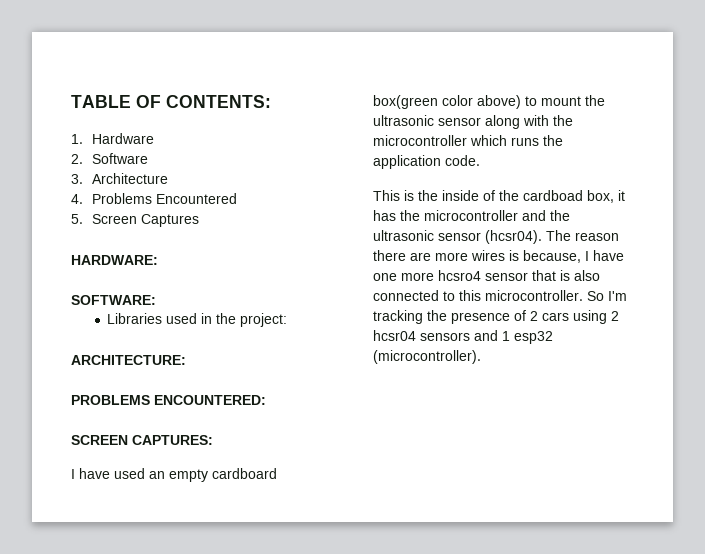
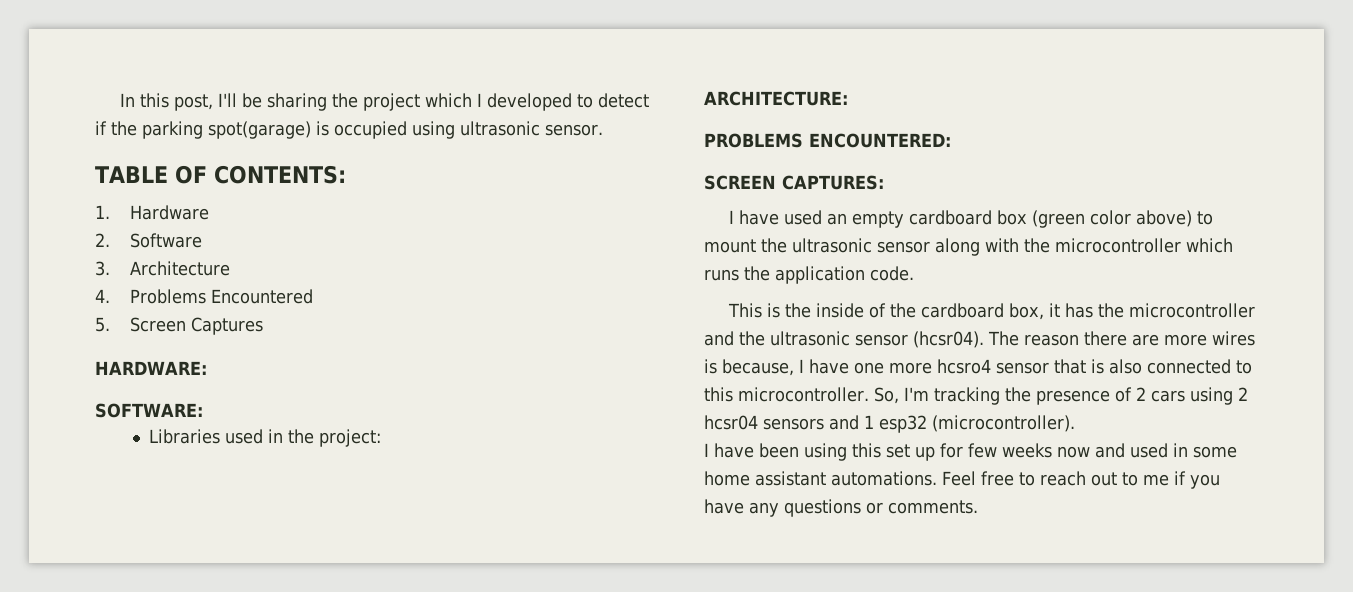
+ In this post, I'll be sharing the project which I developed to detect if the parking spot(garage) is occupied using ultrasonic sensor.
- I have used an empty cardboard box(green color above) to mount the ultrasonic sensor along with the microcontroller which runs the application code.
+ I have used an empty cardboard box (green color above) to mount the ultrasonic sensor along with the microcontroller which runs the application code.
- This is the inside of the cardboad box, it has the microcontroller and the ultrasonic sensor (hcsr04).
+ This is the inside of the cardboard box, it has the microcontroller and the ultrasonic sensor (hcsr04).
- So I'm tracking the presence of 2 cars using 2 hcsr04 sensors and 1 esp32 (microcontroller).
+ So, I'm tracking the presence of 2 cars using 2 hcsr04 sensors and 1 esp32 (microcontroller).
+ I have been using this set up for few weeks now and used in some home assistant automations. Feel free to reach out to me if you have any questions or comments.

